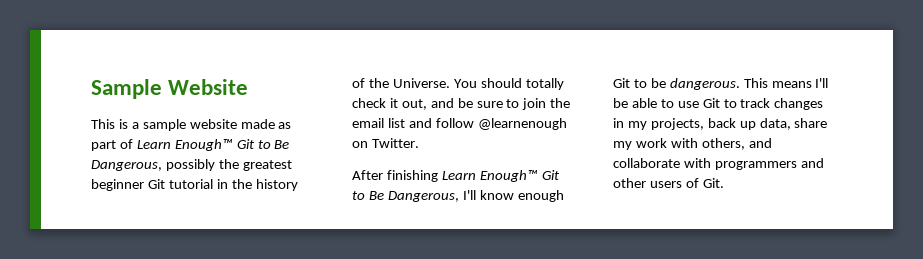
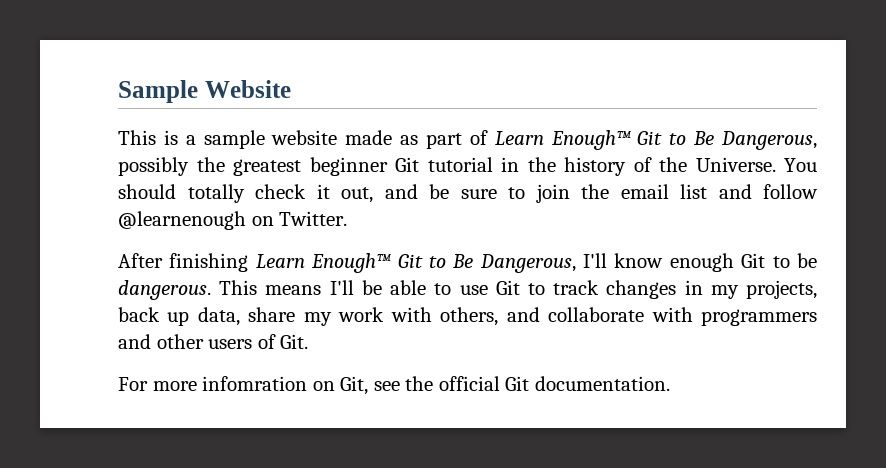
+ For more infomration on Git, see the official Git documentation.

